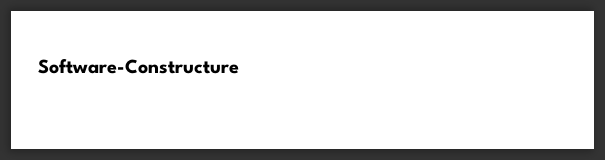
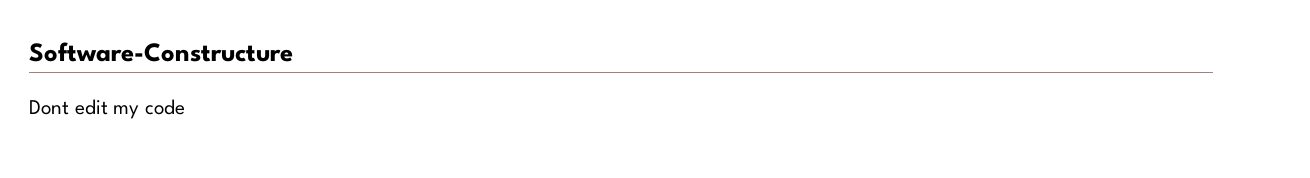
+ Dont edit my code

